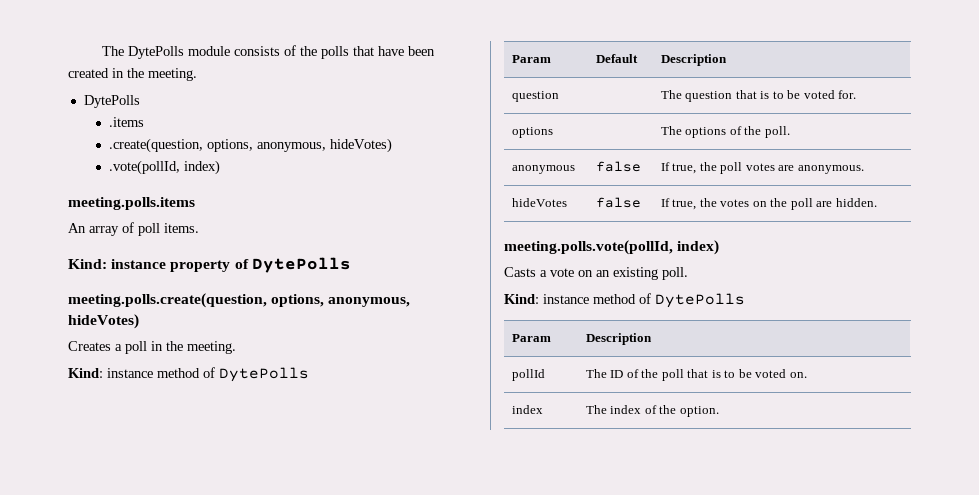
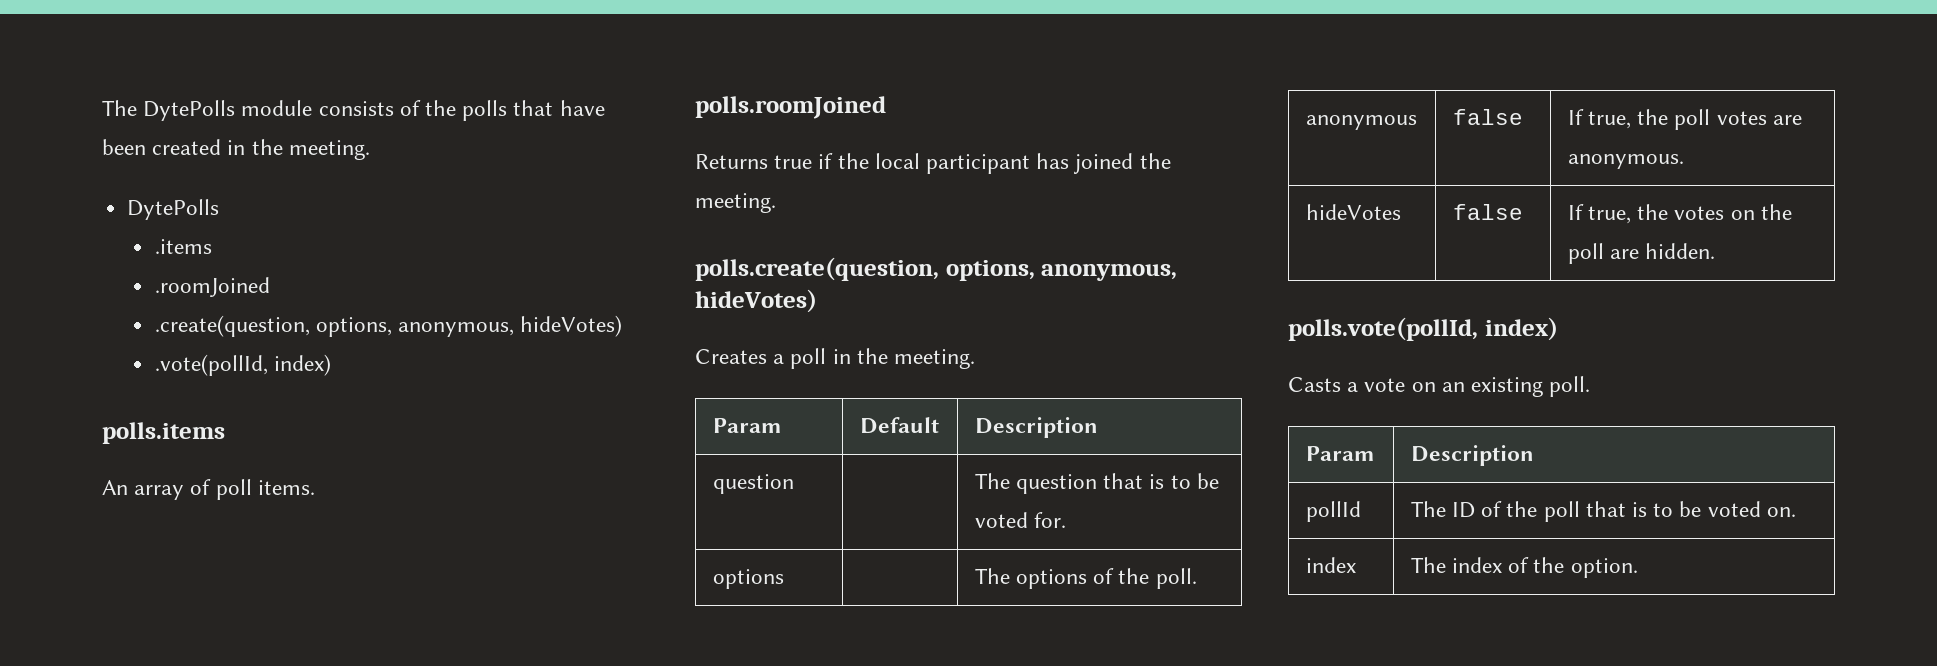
+ .roomJoined
- meeting.polls.items
+ polls.items
- Kind: instance property of DytePolls
- meeting.polls.create(question, options, anonymous, hideVotes)
+ polls.roomJoined
+ Returns true if the local participant has joined the meeting.
+ polls.create(question, options, anonymous, hideVotes)
  Creates a poll in the meeting.
- Kind: instance method of DytePolls
- meeting.polls.vote(pollId, index)
+ polls.vote(pollId, index)
  Casts a vote on an existing poll.
- Kind: instance method of DytePolls

